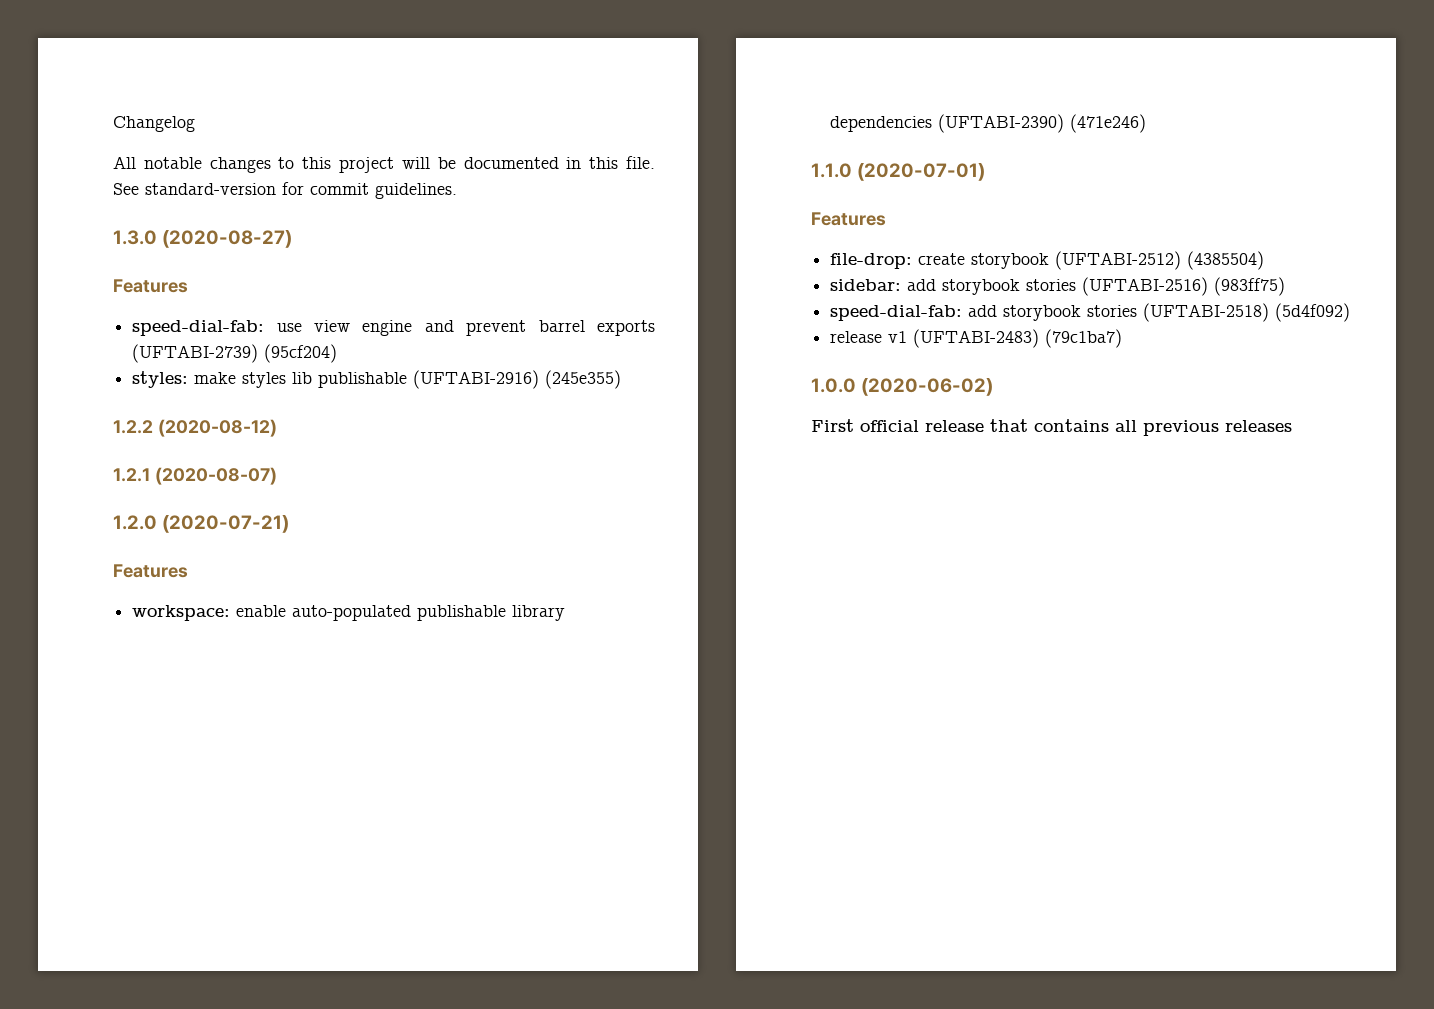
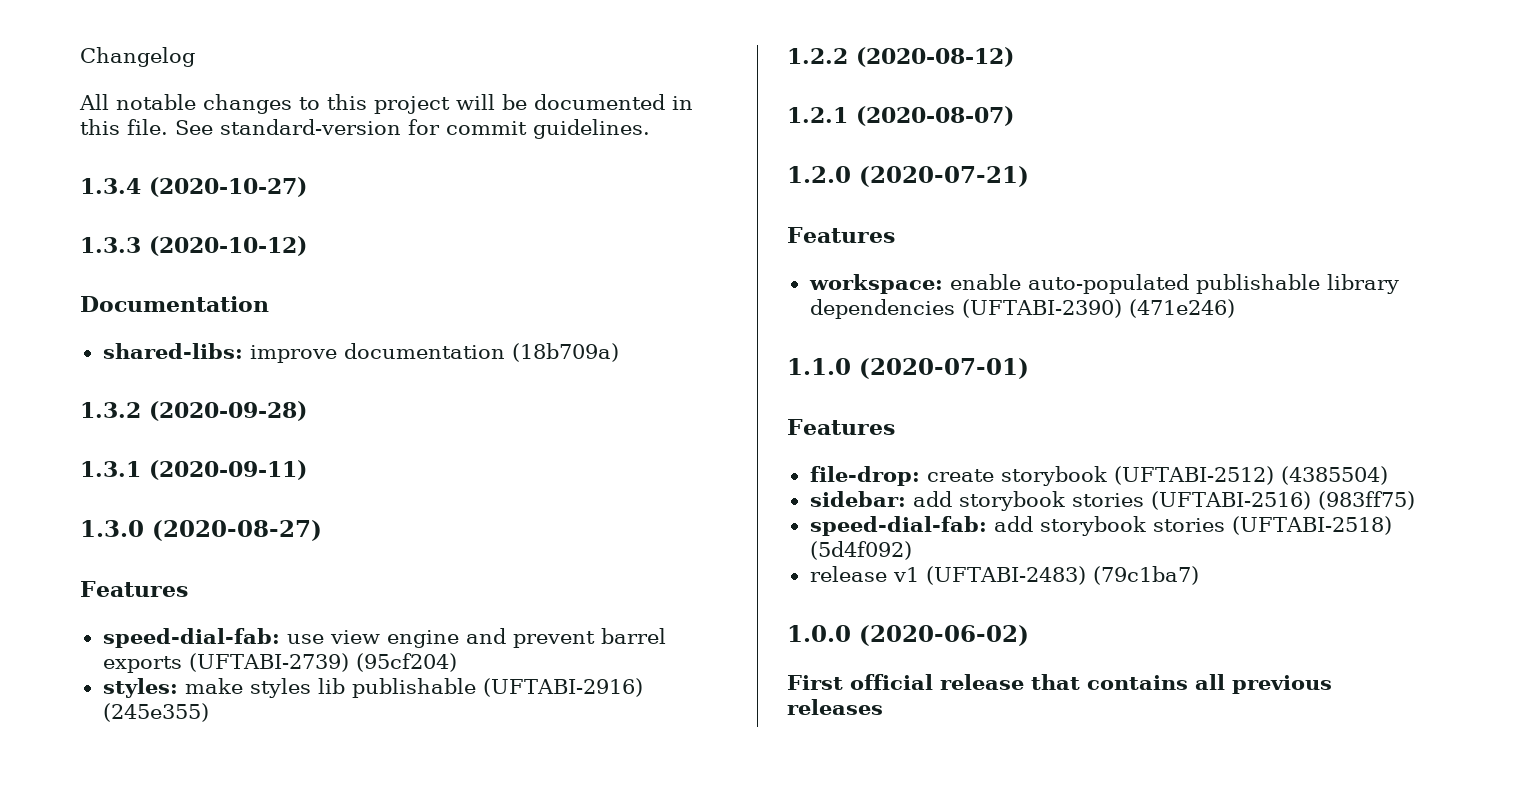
+ 1.3.4 (2020-10-27)
+ 1.3.3 (2020-10-12)
+ Documentation
+ shared-libs: improve documentation (18b709a)
+ 1.3.2 (2020-09-28)
+ 1.3.1 (2020-09-11)

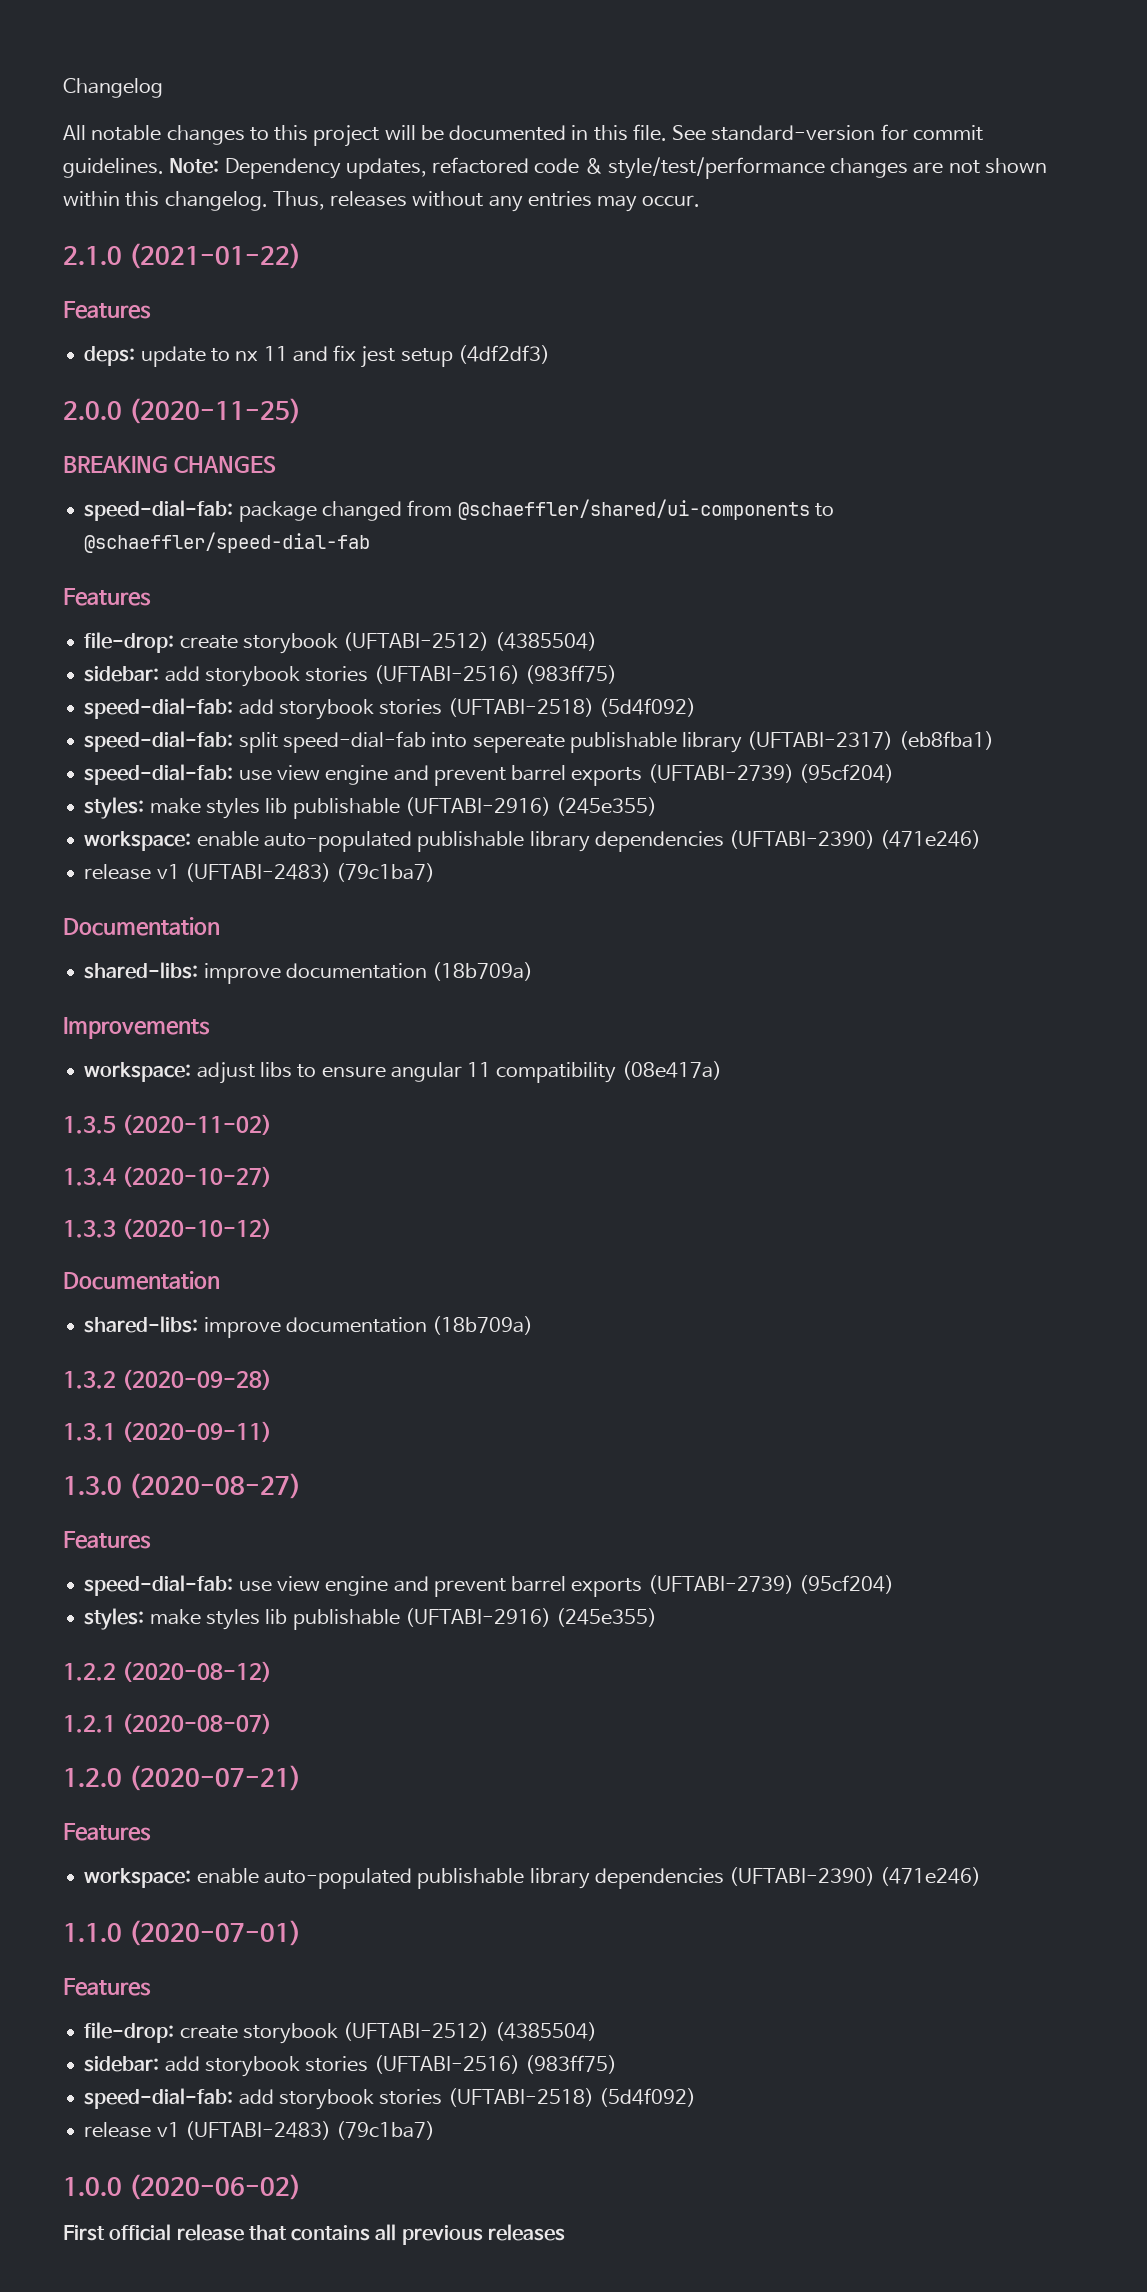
+ Note: Dependency updates, refactored code & style/test/performance changes are not shown within this changelog. Thus, releases without any entries may occur.
+ 2.1.0 (2021-01-22)
+ Features
+ deps: update to nx 11 and fix jest setup (4df2df3)
+ 2.0.0 (2020-11-25)
+ BREAKING CHANGES
+ speed-dial-fab: package changed from @schaeffler/shared/ui-components to @schaeffler/speed-dial-fab
+ Features
+ file-drop: create storybook (UFTABI-2512) (4385504)
+ sidebar: add storybook stories (UFTABI-2516) (983ff75)
+ speed-dial-fab: add storybook stories (UFTABI-2518) (5d4f092)
+ speed-dial-fab: split speed-dial-fab into sepereate publishable library (UFTABI-2317) (eb8fba1)
+ speed-dial-fab: use view engine and prevent barrel exports (UFTABI-2739) (95cf204)
+ styles: make styles lib publishable (UFTABI-2916) (245e355)
+ workspace: enable auto-populated publishable library dependencies (UFTABI-2390) (471e246)
+ release v1 (UFTABI-2483) (79c1ba7)
+ Documentation
+ shared-libs: improve documentation (18b709a)
+ Improvements
+ workspace: adjust libs to ensure angular 11 compatibility (08e417a)
+ 1.3.5 (2020-11-02)

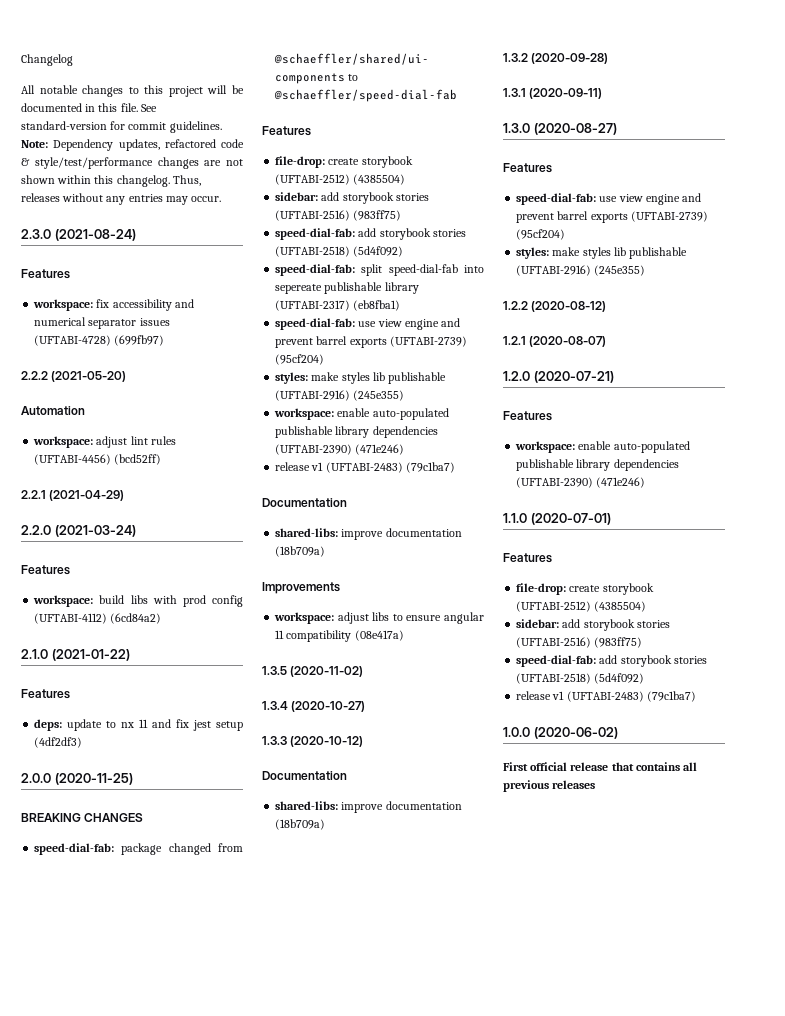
+ 2.3.0 (2021-08-24)
+ Features
+ workspace: fix accessibility and numerical separator issues (UFTABI-4728) (699fb97)
+ 2.2.2 (2021-05-20)
+ Automation
+ workspace: adjust lint rules (UFTABI-4456) (bcd52ff)
+ 2.2.1 (2021-04-29)
+ 2.2.0 (2021-03-24)
+ Features
+ workspace: build libs with prod config (UFTABI-4112) (6cd84a2)

